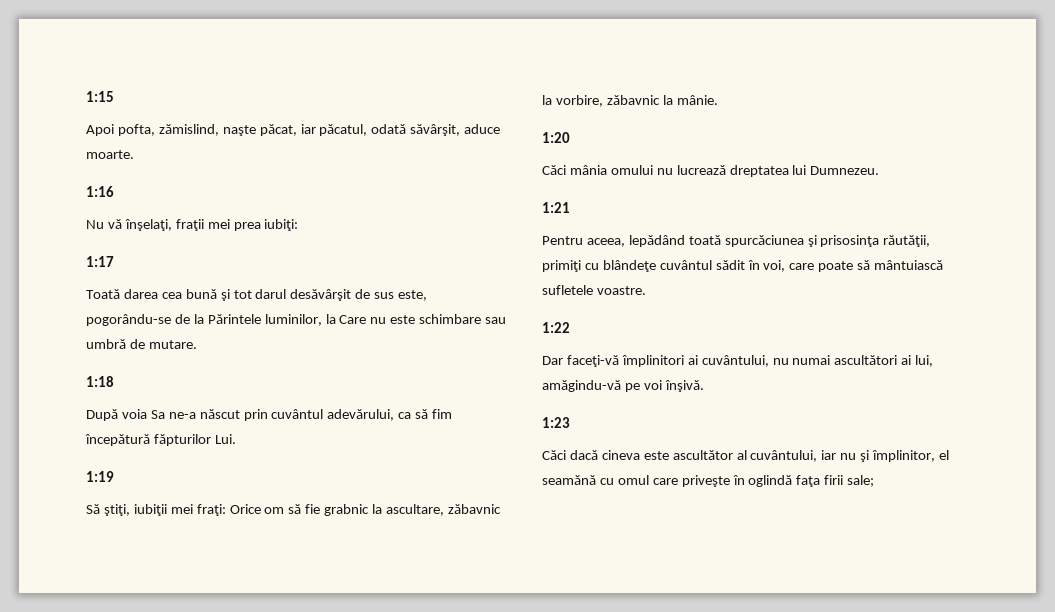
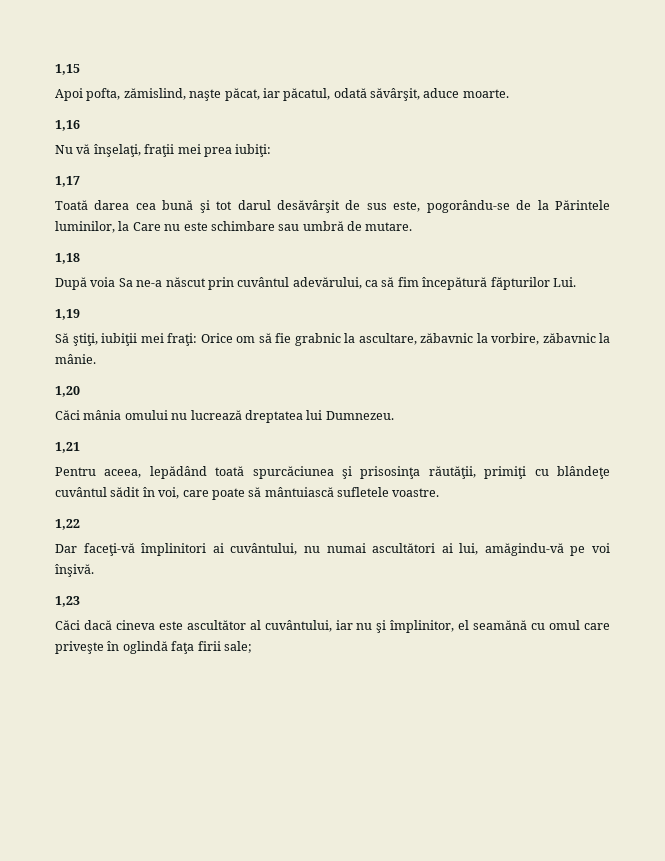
- 1:15
+ 1,15
- 1:16
+ 1,16
- 1:17
+ 1,17
- 1:18
+ 1,18
- 1:19
+ 1,19
- 1:20
+ 1,20
- 1:21
+ 1,21
- 1:22
+ 1,22
- 1:23
+ 1,23

